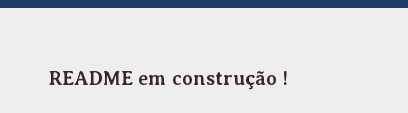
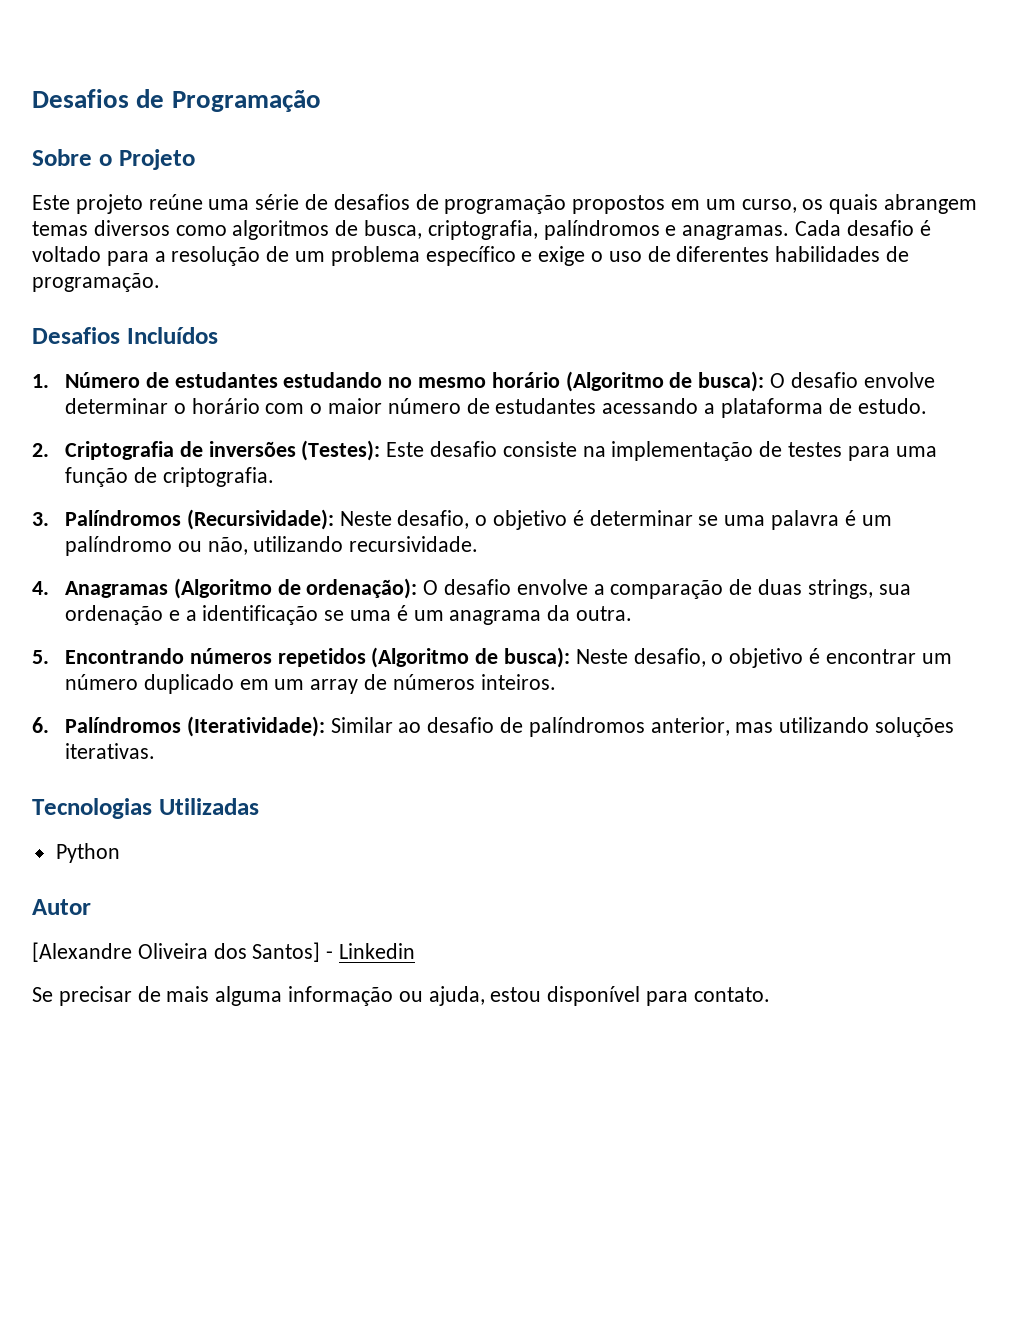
- README em construção !
+ Desafios de Programação
+ Sobre o Projeto
+ Este projeto reúne uma série de desafios de programação propostos em um curso, os quais abrangem temas diversos como algoritmos de busca, criptografia, palíndromos e anagramas. Cada desafio é voltado para a resolução de um problema específico e exige o uso de diferentes habilidades de programação.
+ Desafios Incluídos
+ 1. Número de estudantes estudando no mesmo horário (Algoritmo de busca): O desafio envolve determinar o horário com o maior número de estudantes acessando a plataforma de estudo.
+ 2. Criptografia de inversões (Testes): Este desafio consiste na implementação de testes para uma função de criptografia.
+ 3. Palíndromos (Recursividade): Neste desafio, o objetivo é determinar se uma palavra é um palíndromo ou não, utilizando recursividade.
+ 4. Anagramas (Algoritmo de ordenação): O desafio envolve a comparação de duas strings, sua ordenação e a identificação se uma é um anagrama da outra.
+ 5. Encontrando números repetidos (Algoritmo de busca): Neste desafio, o objetivo é encontrar um número duplicado em um array de números inteiros.
+ 6. Palíndromos (Iteratividade): Similar ao desafio de palíndromos anterior, mas utilizando soluções iterativas.
+ Tecnologias Utilizadas
+ Python
+ Autor
+ [Alexandre Oliveira dos Santos] - Linkedin
+ Se precisar de mais alguma informação ou ajuda, estou disponível para contato.

